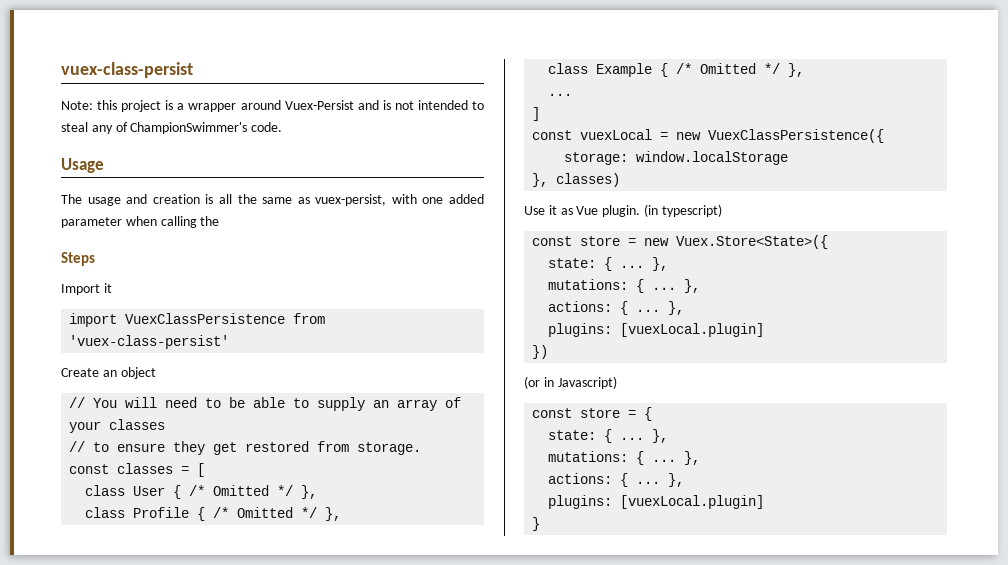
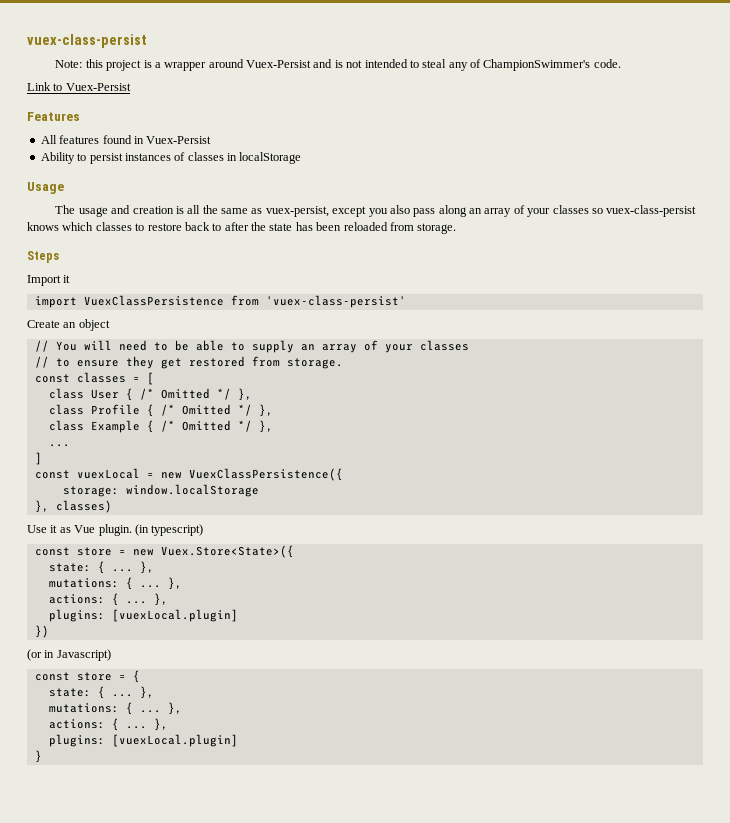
+ Link to Vuex-Persist
+ Features
+ All features found in Vuex-Persist
+ Ability to persist instances of classes in localStorage
- The usage and creation is all the same as vuex-persist, with one added parameter when calling the
+ The usage and creation is all the same as vuex-persist, except you also pass along an array of your classes so vuex-class-persist knows which classes to restore back to after the state has been reloaded from storage.

